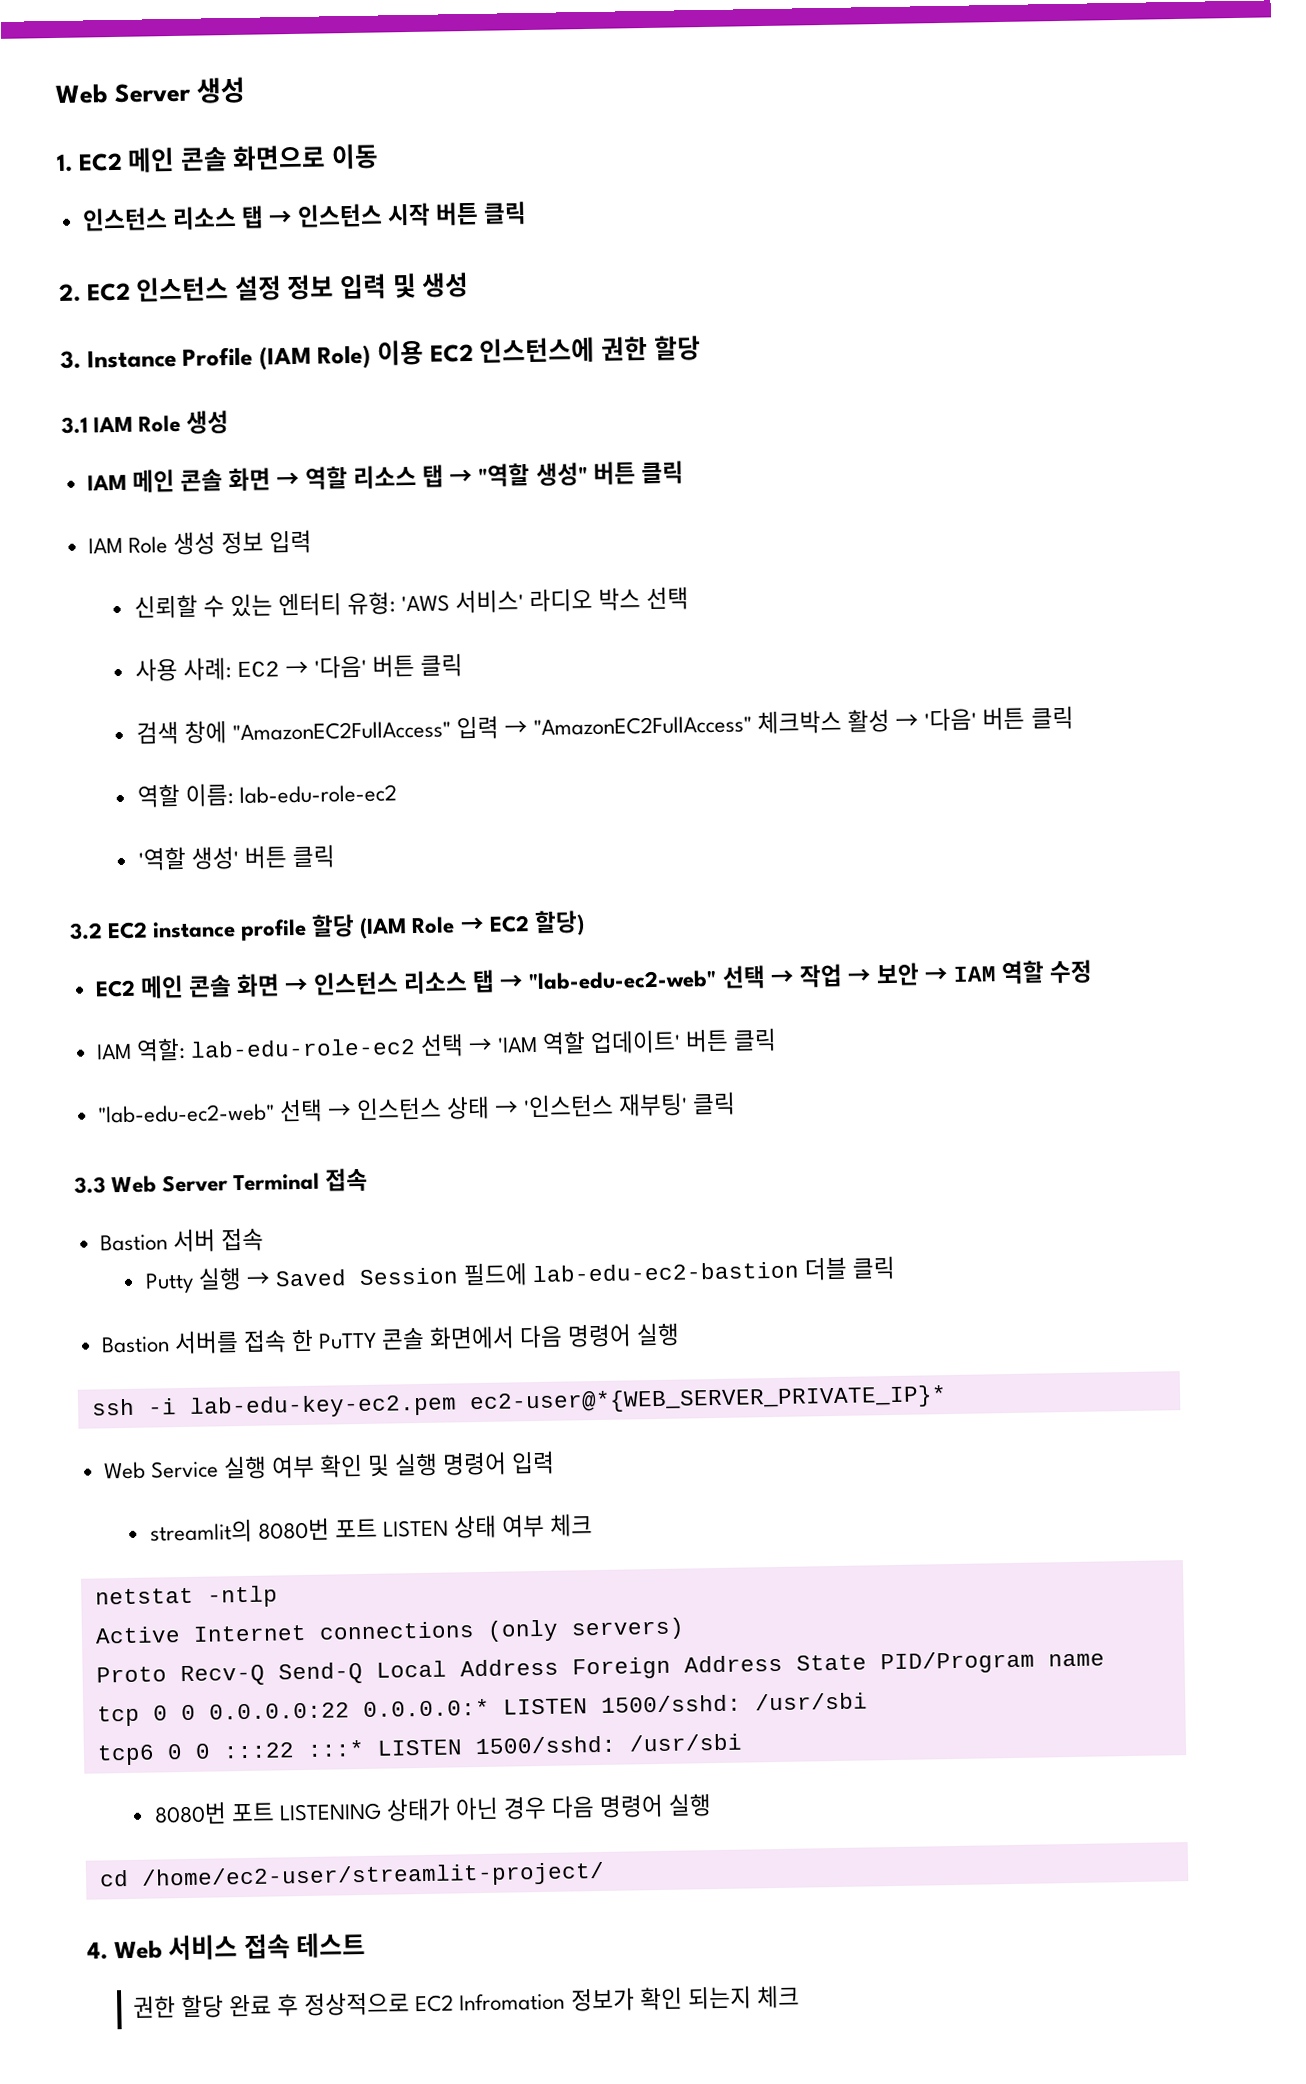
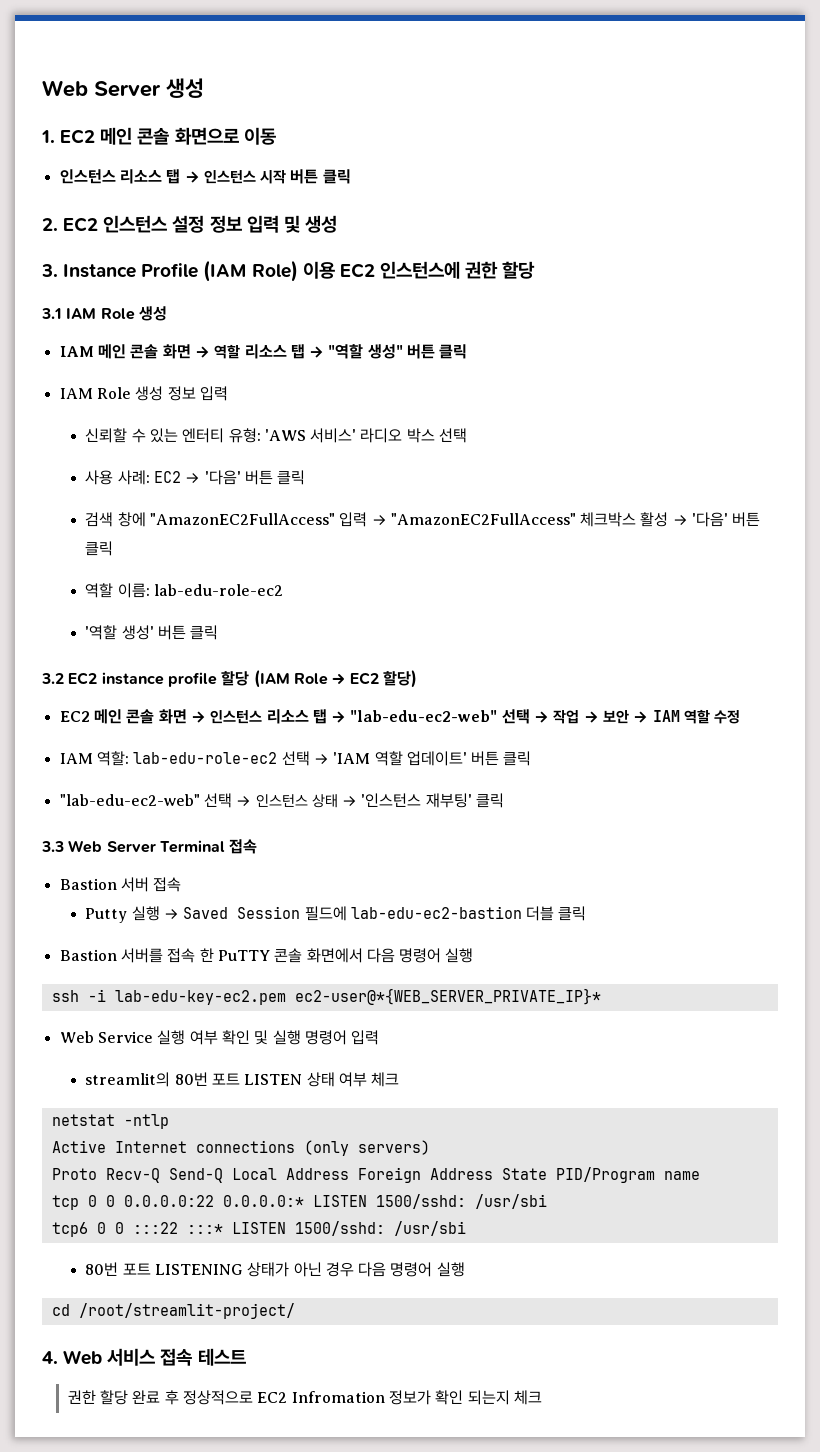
- streamlit의 8080번 포트 LISTEN 상태 여부 체크
+ streamlit의 80번 포트 LISTEN 상태 여부 체크
- 8080번 포트 LISTENING 상태가 아닌 경우 다음 명령어 실행
+ 80번 포트 LISTENING 상태가 아닌 경우 다음 명령어 실행
- cd /home/ec2-user/streamlit-project/
+ cd /root/streamlit-project/

